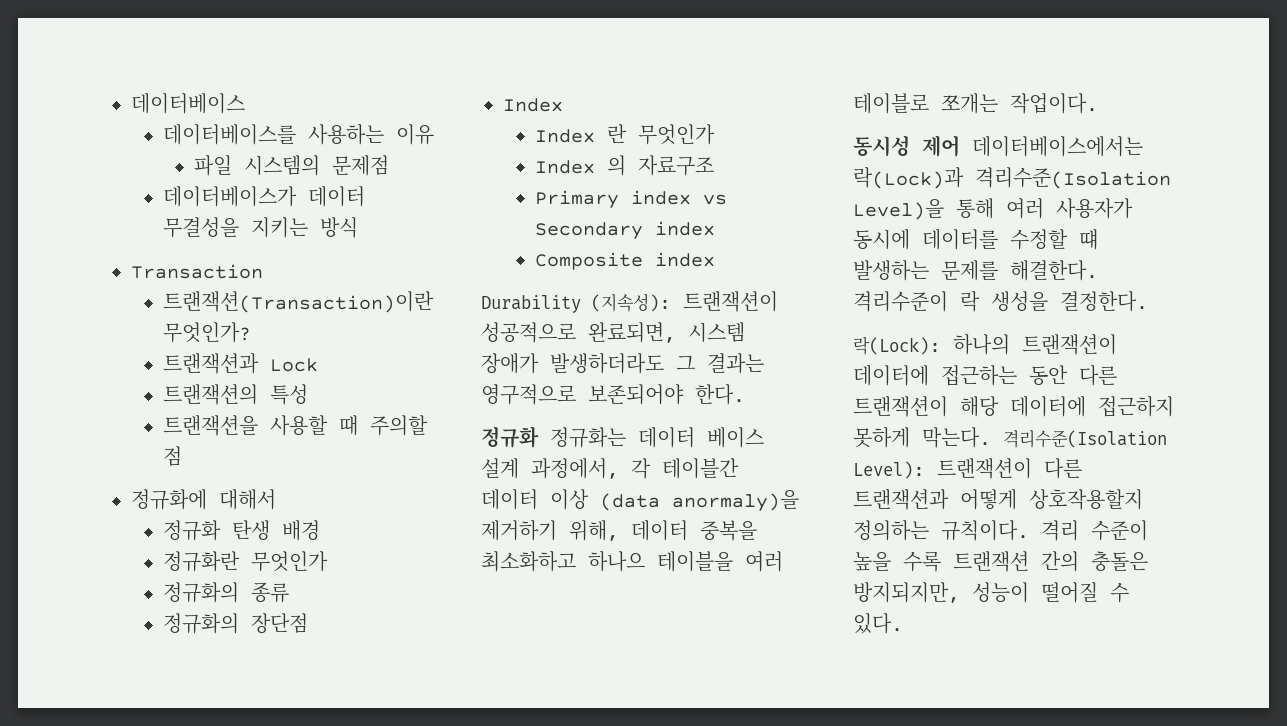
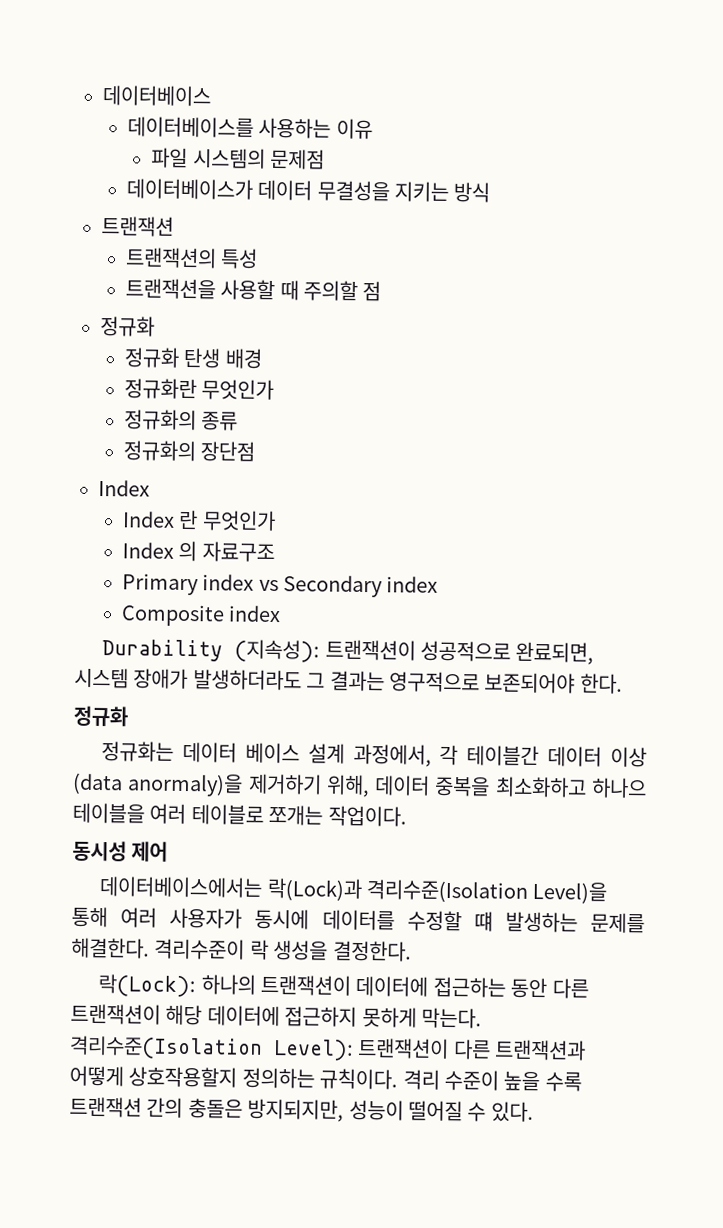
  데이터베이스가 데이터 무결성을 지키는 방식
- Transaction
- 트랜잭션(Transaction)이란 무엇인가?
- 트랜잭션과 Lock
+ 트랜잭션
  트랜잭션을 사용할 때 주의할 점
- 정규화에 대해서
+ 정규화
  Durability (지속성): 트랜잭션이 성공적으로 완료되면, 시스템 장애가 발생하더라도 그 결과는 영구적으로 보존되어야 한다.
- 정규화 정규화는 데이터 베이스 설계 과정에서, 각 테이블간 데이터 이상 (data anormaly)을 제거하기 위해, 데이터 중복을 최소화하고 하나으 테이블을 여러 테이블로 쪼개는 작업이다.
+ 정규화
+ 정규화는 데이터 베이스 설계 과정에서, 각 테이블간 데이터 이상 (data anormaly)을 제거하기 위해, 데이터 중복을 최소화하고 하나으 테이블을 여러 테이블로 쪼개는 작업이다.
- 동시성 제어 데이터베이스에서는 락(Lock)과 격리수준(Isolation Level)을 통해 여러 사용자가 동시에 데이터를 수정할 떄 발생하는 문제를 해결한다.
+ 동시성 제어
+ 데이터베이스에서는 락(Lock)과 격리수준(Isolation Level)을 통해 여러 사용자가 동시에 데이터를 수정할 떄 발생하는 문제를 해결한다.

